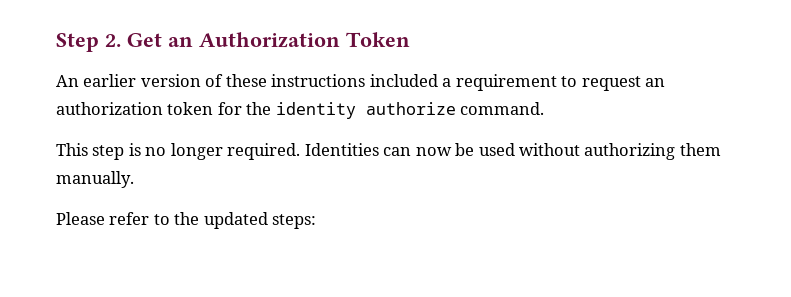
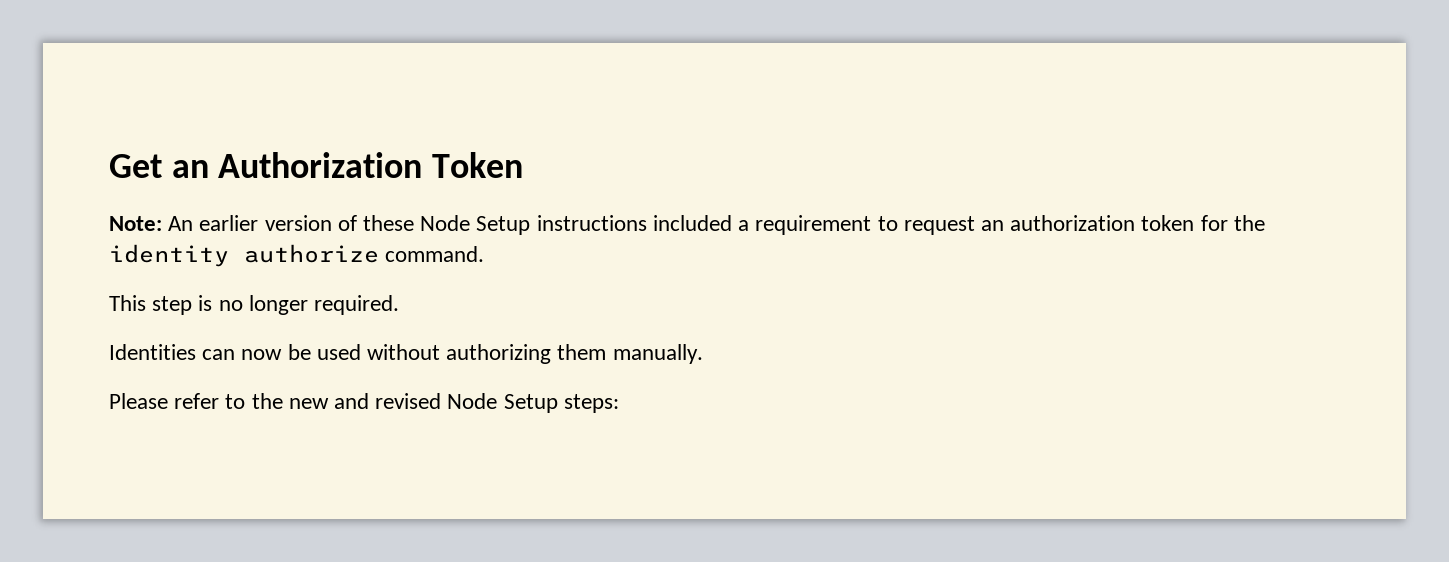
- Step 2. Get an Authorization Token
+ Get an Authorization Token
- An earlier version of these instructions included a requirement to request an authorization token for the identity authorize command.
+ Note: An earlier version of these Node Setup instructions included a requirement to request an authorization token for the identity authorize command.
- This step is no longer required. Identities can now be used without authorizing them manually.
+ This step is no longer required.
+ Identities can now be used without authorizing them manually.
- Please refer to the updated steps:
+ Please refer to the new and revised Node Setup steps:

